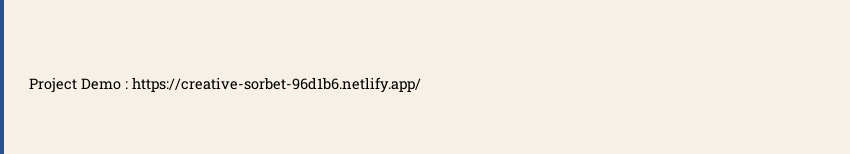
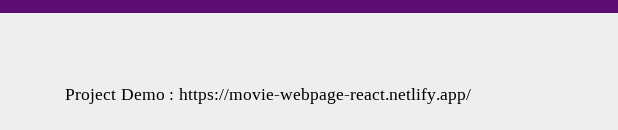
- Project Demo : https://creative-sorbet-96d1b6.netlify.app/
+ Project Demo : https://movie-webpage-react.netlify.app/

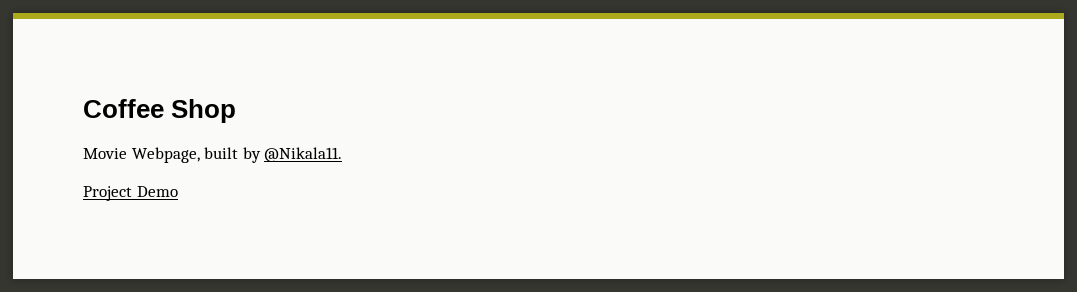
- Project Demo : https://movie-webpage-react.netlify.app/
+ Coffee Shop
+ Movie Webpage, built by @Nikala11.
+ Project Demo

